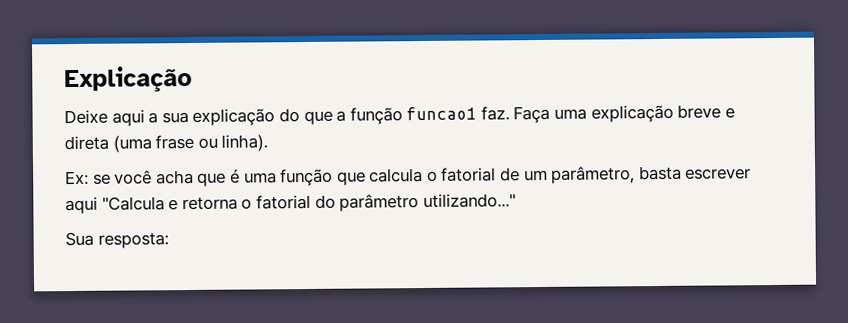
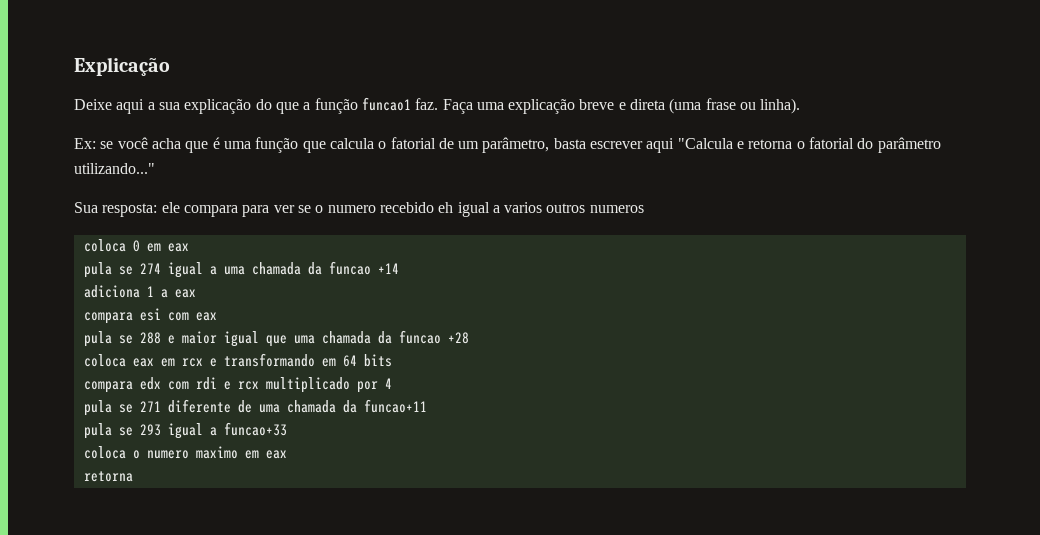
- Sua resposta:
+ Sua resposta: ele compara para ver se o numero recebido eh igual a varios outros numeros
+ coloca 0 em eax
+ pula se 274 igual a uma chamada da funcao +14
+ adiciona 1 a eax
+ compara esi com eax
+ pula se 288 e maior igual que uma chamada da funcao +28
+ coloca eax em rcx e transformando em 64 bits
+ compara edx com rdi e rcx multiplicado por 4
+ pula se 271 diferente de uma chamada da funcao+11
+ pula se 293 igual a funcao+33
+ coloca o numero maximo em eax
+ retorna

